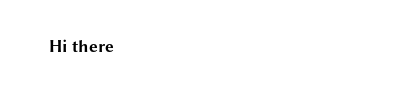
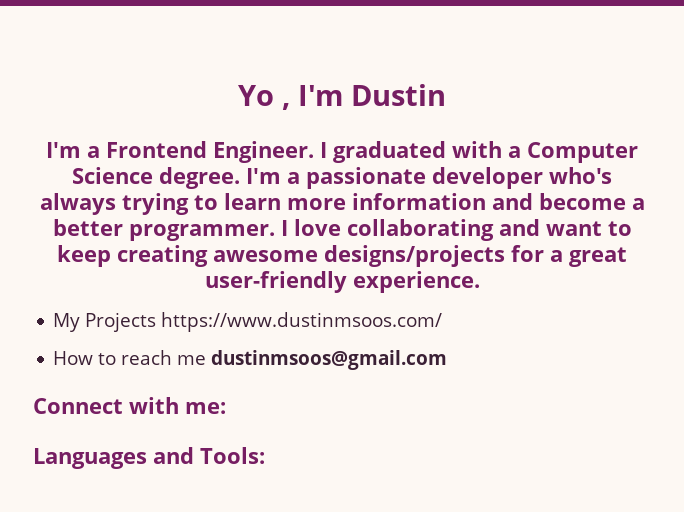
- Hi there
+ Yo , I'm Dustin
+ I'm a Frontend Engineer. I graduated with a Computer Science degree. I'm a passionate developer who's always trying to learn more information and become a better programmer. I love collaborating and want to keep creating awesome designs/projects for a great user-friendly experience.
+ My Projects https://www.dustinmsoos.com/
+ How to reach me dustinmsoos@gmail.com
+ Connect with me:
+ Languages and Tools:

